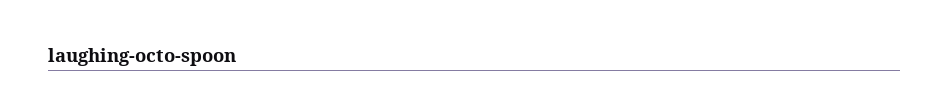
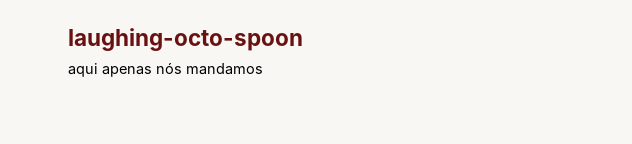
+ aqui apenas nós mandamos

